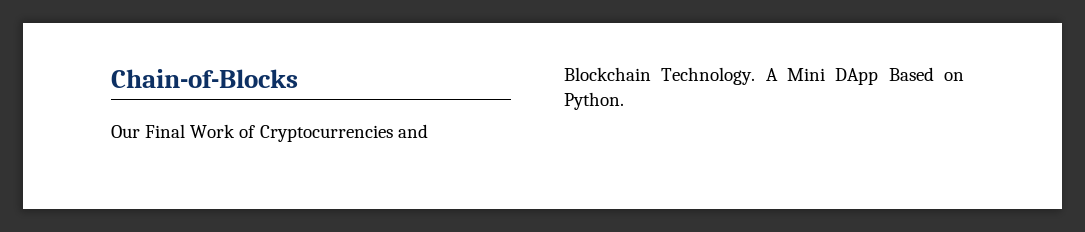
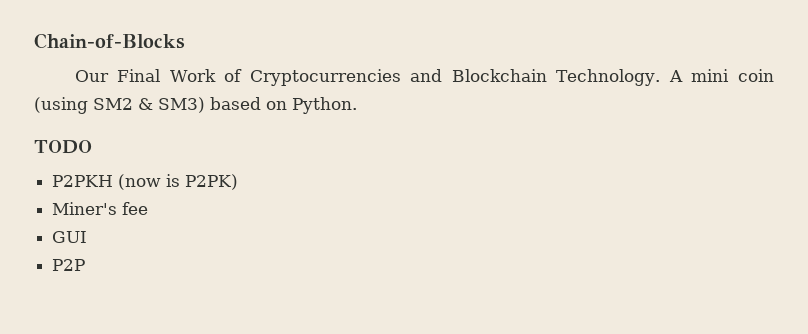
- A Mini DApp Based on Python.
+ A mini coin (using SM2 & SM3) based on Python.
+ TODO
+ P2PKH (now is P2PK)
+ Miner's fee
+ GUI
+ P2P

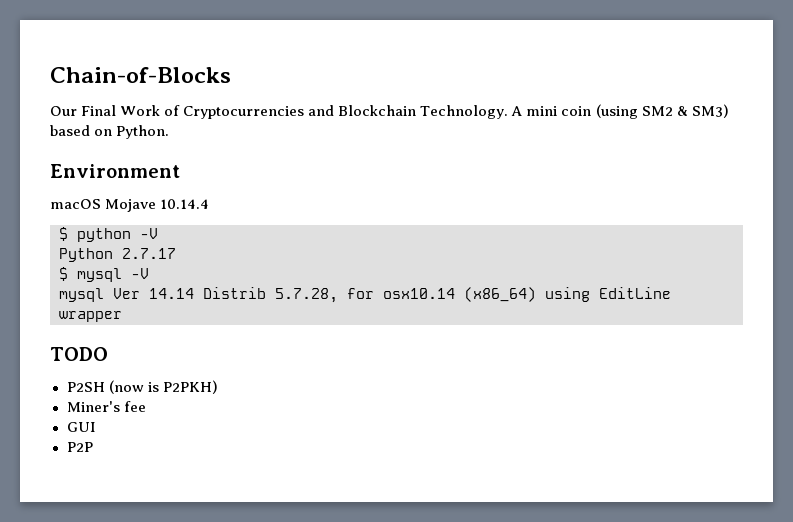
+ Environment
+ macOS Mojave 10.14.4
+ $ python -V
+ Python 2.7.17
+ $ mysql -V
+ mysql Ver 14.14 Distrib 5.7.28, for osx10.14 (x86_64) using EditLine wrapper
- P2PKH (now is P2PK)
+ P2SH (now is P2PKH)

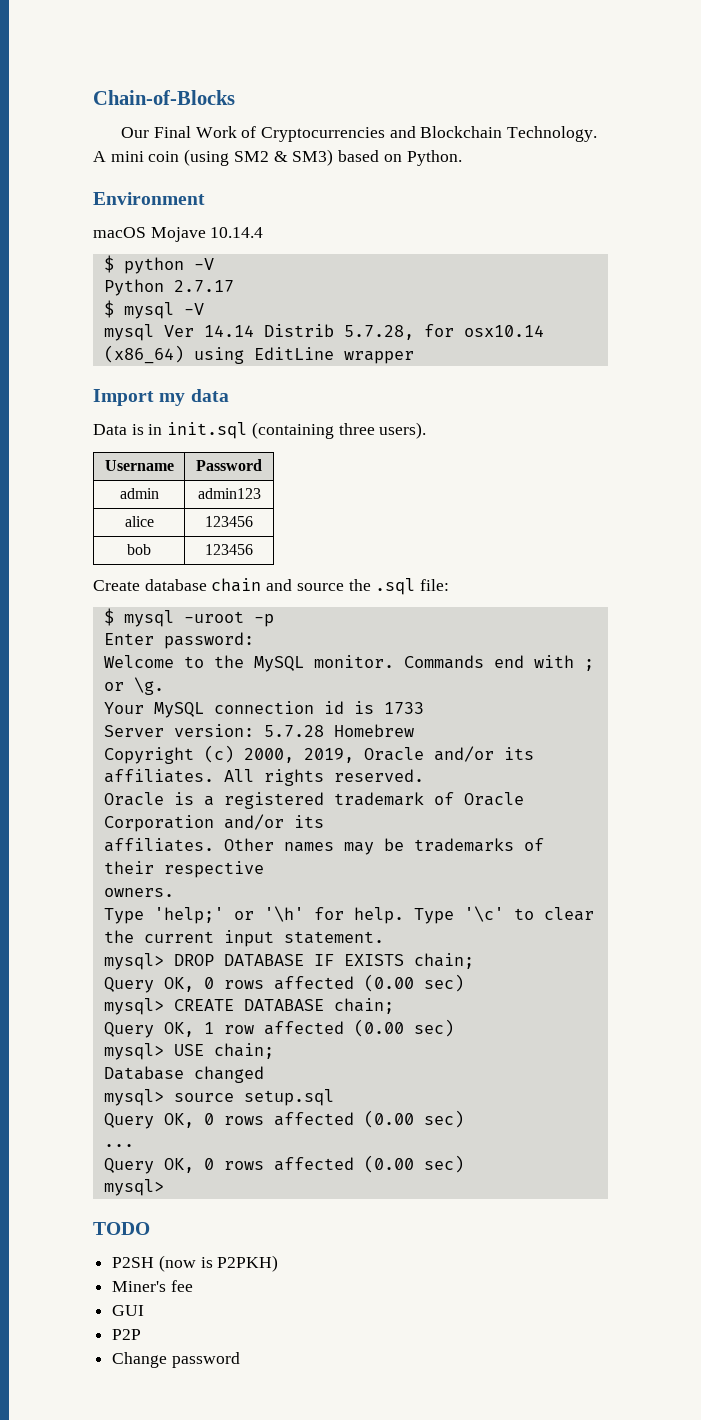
+ Import my data
+ Data is in init.sql (containing three users).
+ Username | Password
+ admin | admin123
+ alice | 123456
+ bob | 123456
+ Create database chain and source the .sql file:
+ $ mysql -uroot -p
+ Enter password:
+ Welcome to the MySQL monitor. Commands end with ; or \g.
+ Your MySQL connection id is 1733
+ Server version: 5.7.28 Homebrew
+ Copyright (c) 2000, 2019, Oracle and/or its affiliates. All rights reserved.
+ Oracle is a registered trademark of Oracle Corporation and/or its
+ affiliates. Other names may be trademarks of their respective
+ owners.
+ Type 'help;' or '\h' for help. Type '\c' to clear the current input statement.
+ mysql> DROP DATABASE IF EXISTS chain;
+ Query OK, 0 rows affected (0.00 sec)
+ mysql> CREATE DATABASE chain;
+ Query OK, 1 row affected (0.00 sec)
+ mysql> USE chain;
+ Database changed
+ mysql> source setup.sql
+ Query OK, 0 rows affected (0.00 sec)
+ ...
+ Query OK, 0 rows affected (0.00 sec)
+ mysql>
+ Change password

